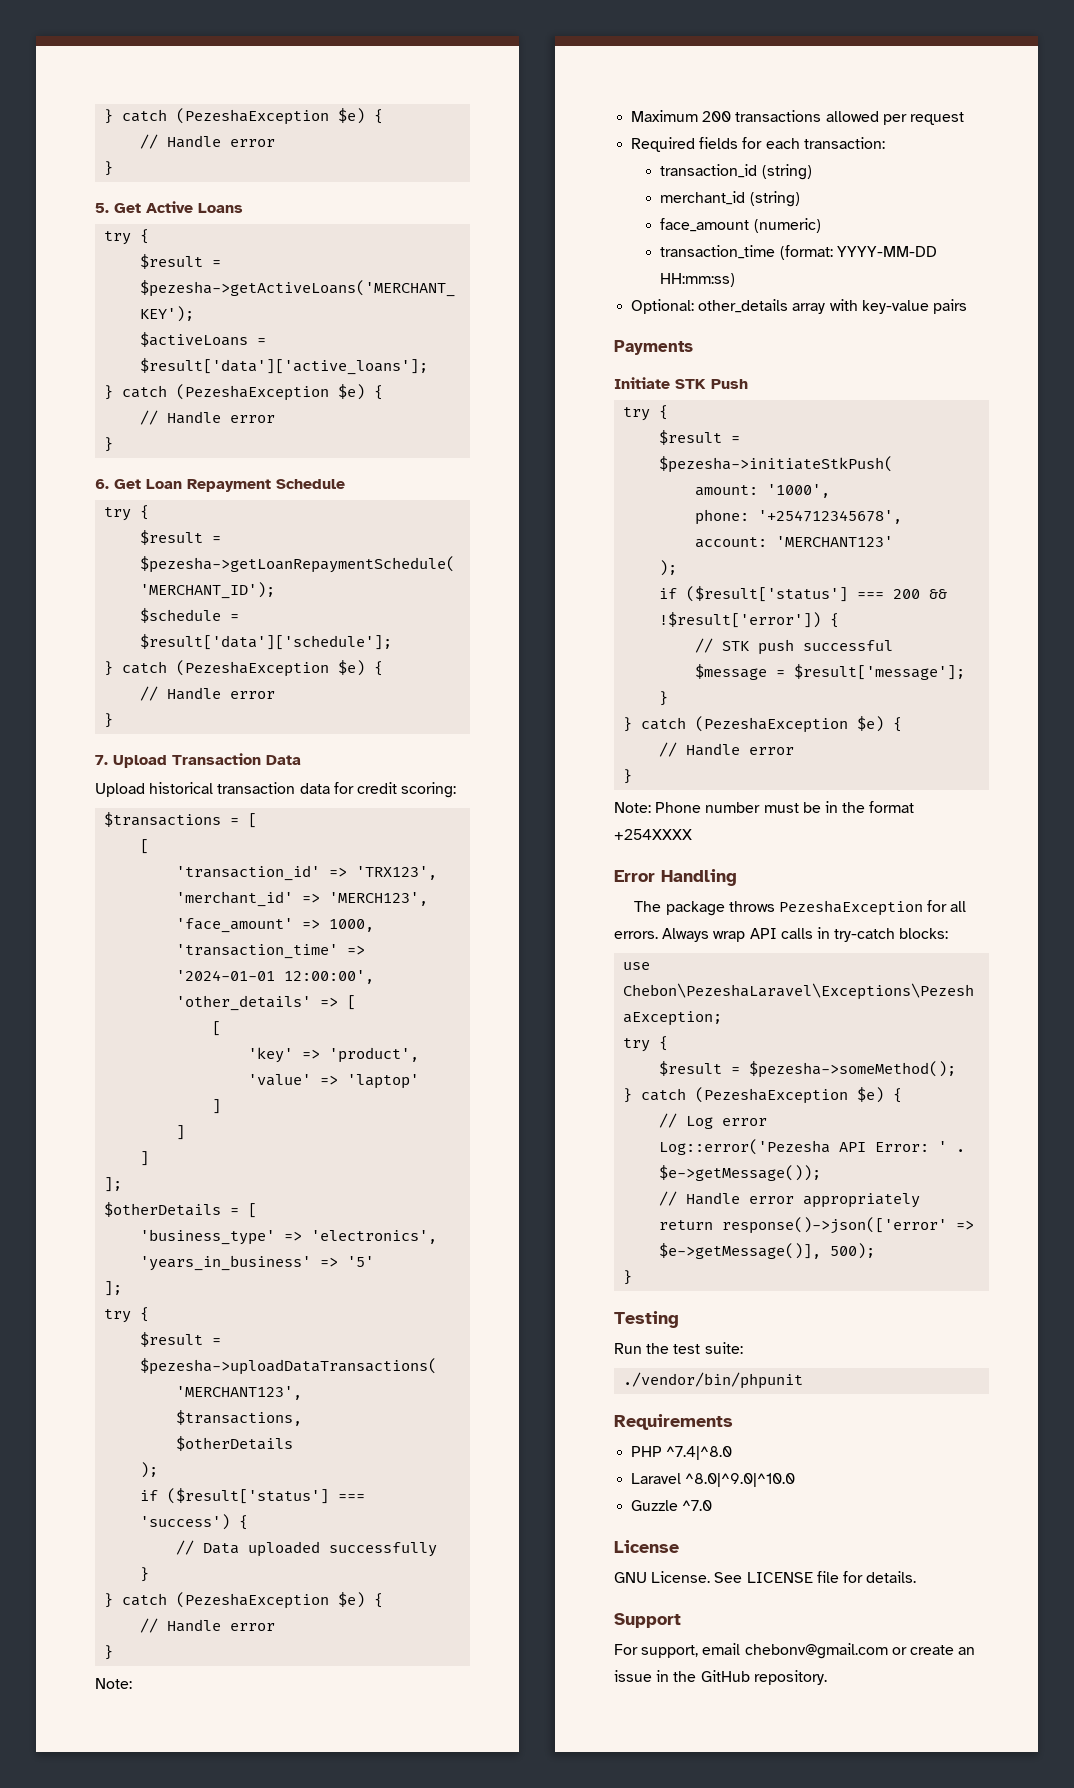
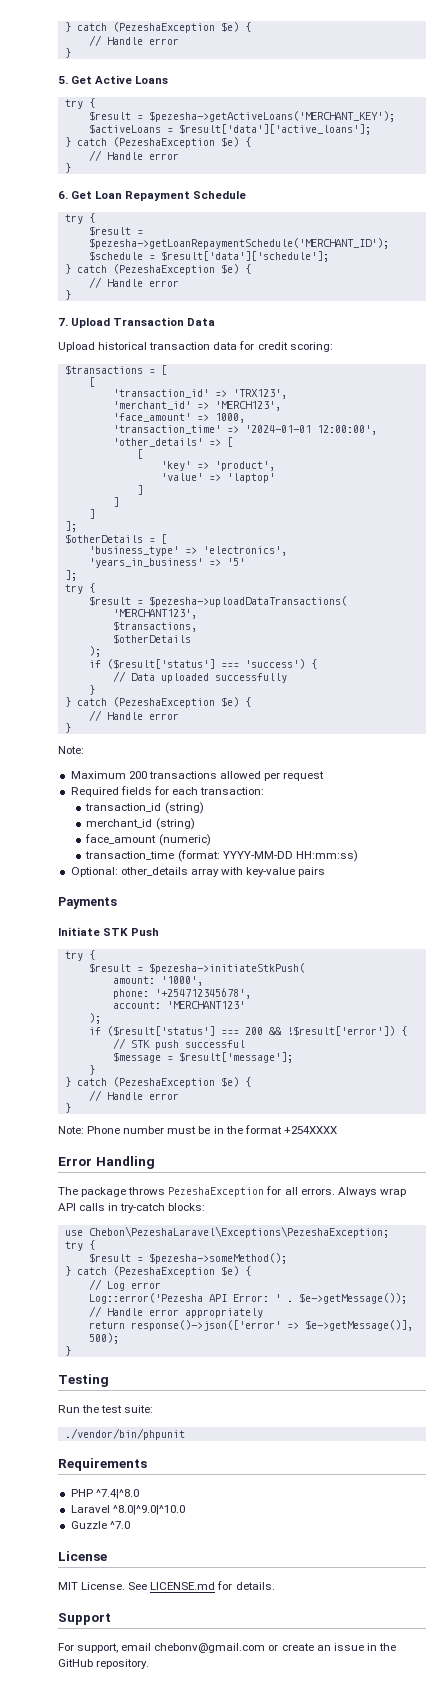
- GNU License.
+ MIT License.
- See LICENSE file for details.
+ See LICENSE.md for details.

